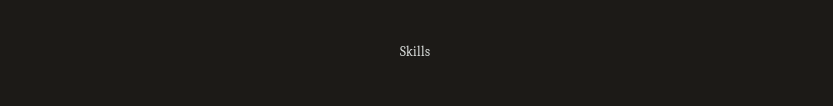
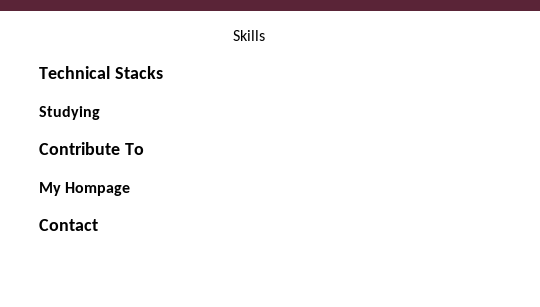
+ Technical Stacks
+ Studying
+ Contribute To
+ My Hompage
+ Contact

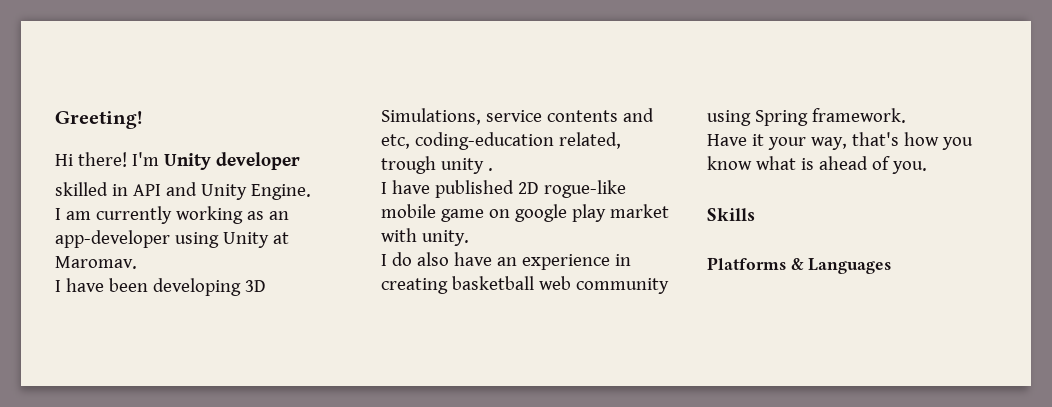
+ Greeting!
+ Hi there! I'm Unity developer
+ skilled in API and Unity Engine.
+ I am currently working as an app-developer using Unity at Maromav.
+ I have been developing 3D Simulations, service contents and etc, coding-education related, trough unity .
+ I have published 2D rogue-like mobile game on google play market with unity.
+ I do also have an experience in creating basketball web community using Spring framework.
+ Have it your way, that's how you know what is ahead of you.
  Skills
- Technical Stacks
- Studying
- Contribute To
- My Hompage
- Contact
+ Platforms & Languages

